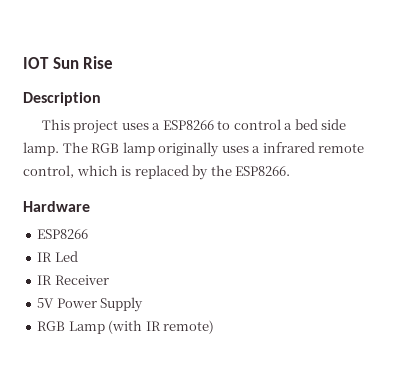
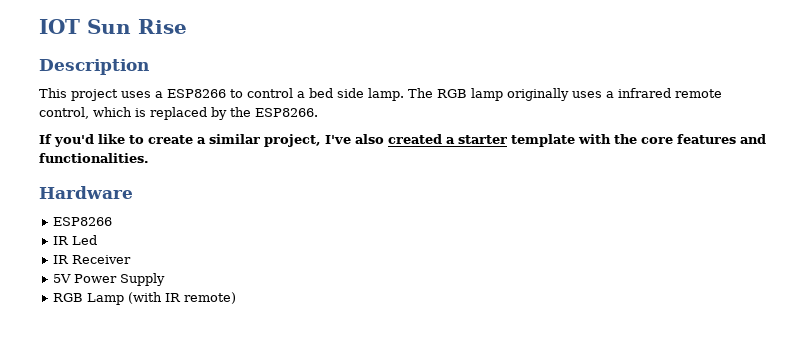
+ If you'd like to create a similar project, I've also created a starter template with the core features and functionalities.

